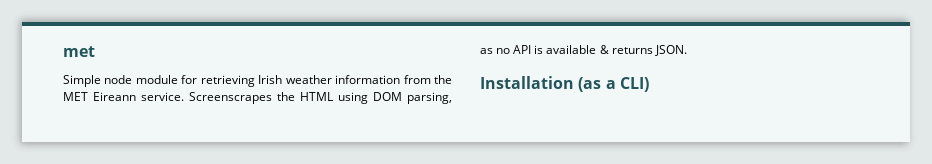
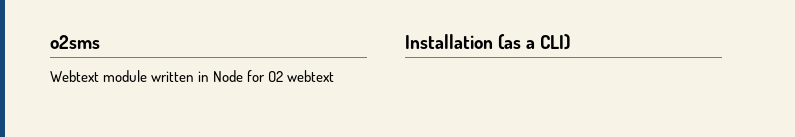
- met
- Simple node module for retrieving Irish weather information from the MET Eireann service. Screenscrapes the HTML using DOM parsing, as no API is available & returns JSON.
+ o2sms
+ Webtext module written in Node for O2 webtext

